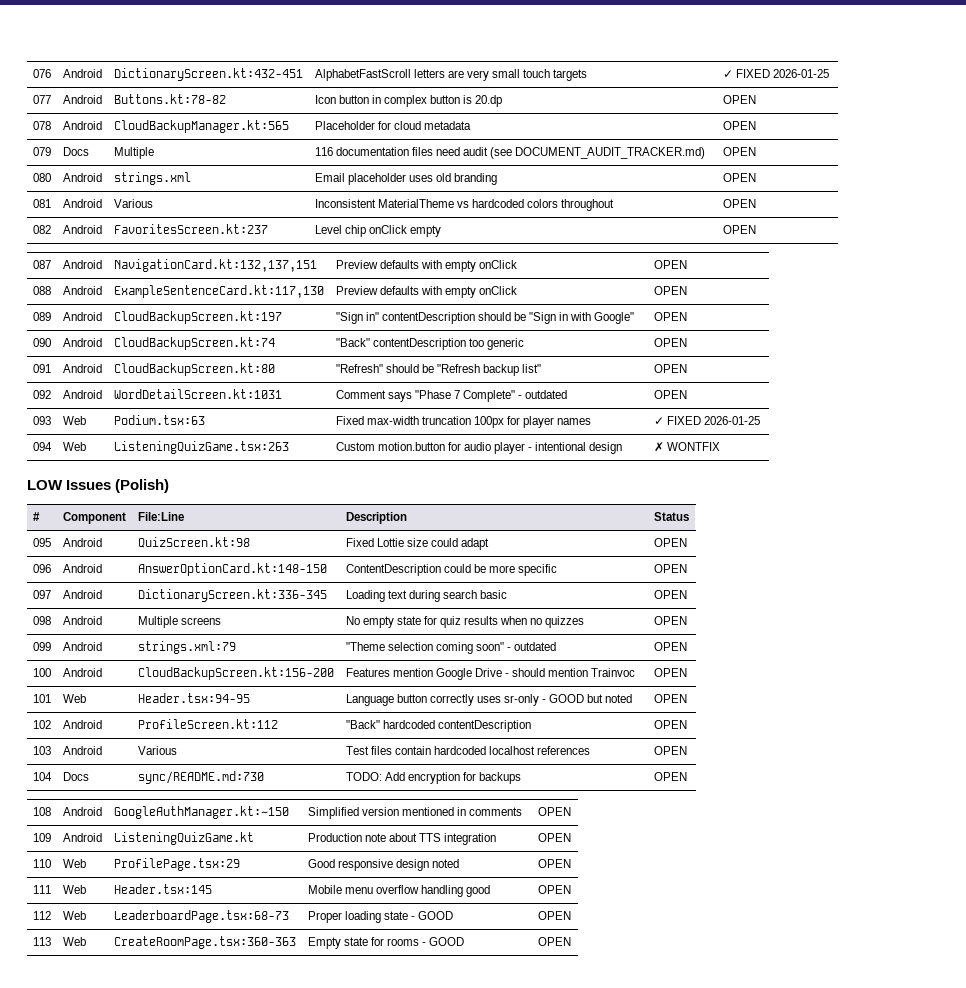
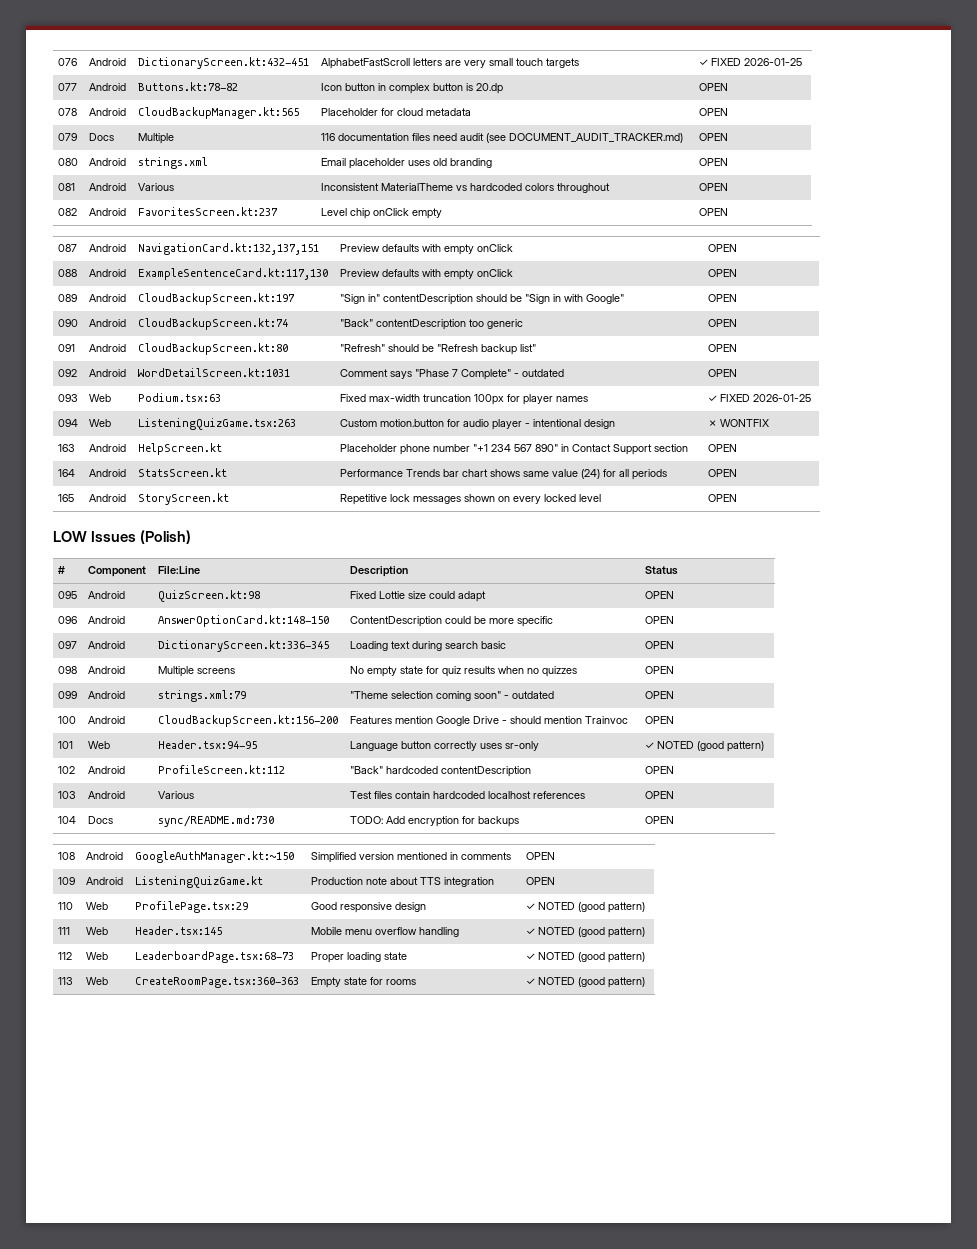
+ 163 | Android | HelpScreen.kt | Placeholder phone number "+1 234 567 890" in Contact Support section | OPEN
+ 164 | Android | StatsScreen.kt | Performance Trends bar chart shows same value (24) for all periods | OPEN
+ 165 | Android | StoryScreen.kt | Repetitive lock messages shown on every locked level | OPEN
- 101 | Web | Header.tsx:94-95 | Language button correctly uses sr-only - GOOD but noted | OPEN
+ 101 | Web | Header.tsx:94-95 | Language button correctly uses sr-only | ✓ NOTED (good pattern)
- 110 | Web | ProfilePage.tsx:29 | Good responsive design noted | OPEN
+ 110 | Web | ProfilePage.tsx:29 | Good responsive design | ✓ NOTED (good pattern)
- 111 | Web | Header.tsx:145 | Mobile menu overflow handling good | OPEN
+ 111 | Web | Header.tsx:145 | Mobile menu overflow handling | ✓ NOTED (good pattern)
- 112 | Web | LeaderboardPage.tsx:68-73 | Proper loading state - GOOD | OPEN
+ 112 | Web | LeaderboardPage.tsx:68-73 | Proper loading state | ✓ NOTED (good pattern)
- 113 | Web | CreateRoomPage.tsx:360-363 | Empty state for rooms - GOOD | OPEN
+ 113 | Web | CreateRoomPage.tsx:360-363 | Empty state for rooms | ✓ NOTED (good pattern)

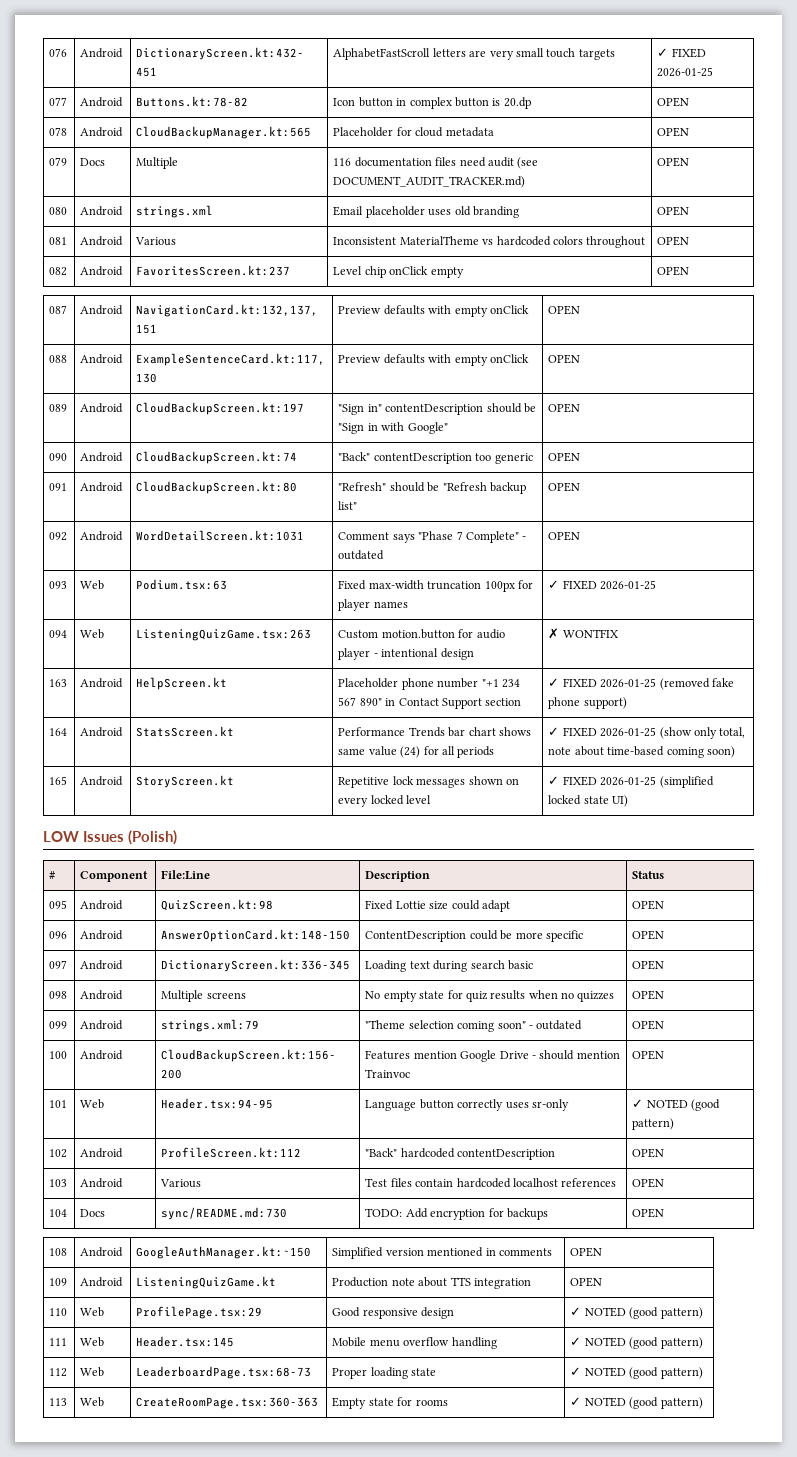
- 163 | Android | HelpScreen.kt | Placeholder phone number "+1 234 567 890" in Contact Support section | OPEN
+ 163 | Android | HelpScreen.kt | Placeholder phone number "+1 234 567 890" in Contact Support section | ✓ FIXED 2026-01-25 (removed fake phone support)
- 164 | Android | StatsScreen.kt | Performance Trends bar chart shows same value (24) for all periods | OPEN
+ 164 | Android | StatsScreen.kt | Performance Trends bar chart shows same value (24) for all periods | ✓ FIXED 2026-01-25 (show only total, note about time-based coming soon)
- 165 | Android | StoryScreen.kt | Repetitive lock messages shown on every locked level | OPEN
+ 165 | Android | StoryScreen.kt | Repetitive lock messages shown on every locked level | ✓ FIXED 2026-01-25 (simplified locked state UI)

